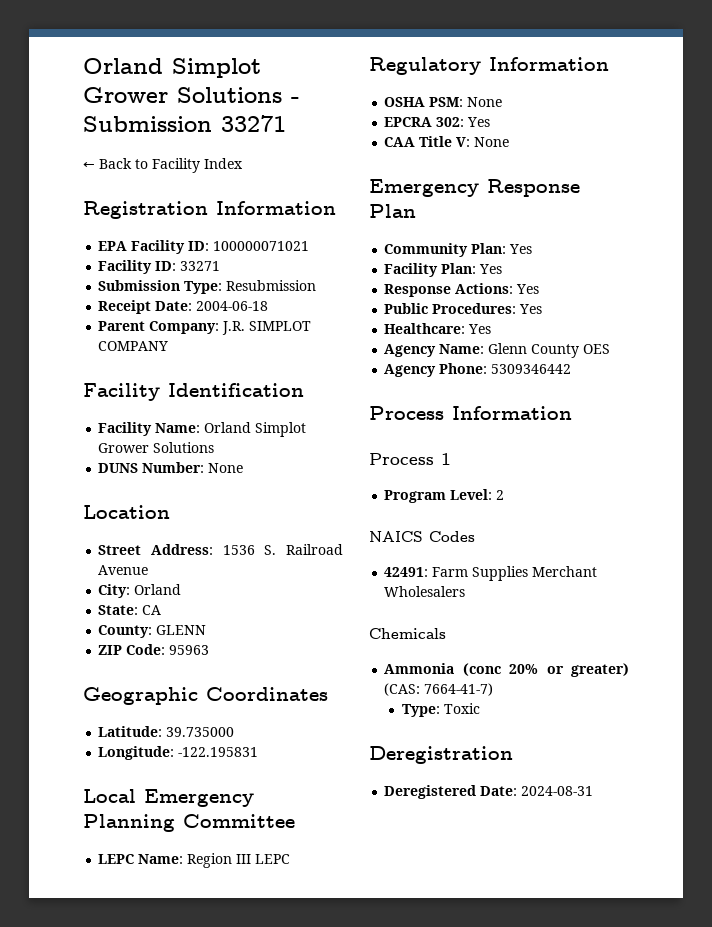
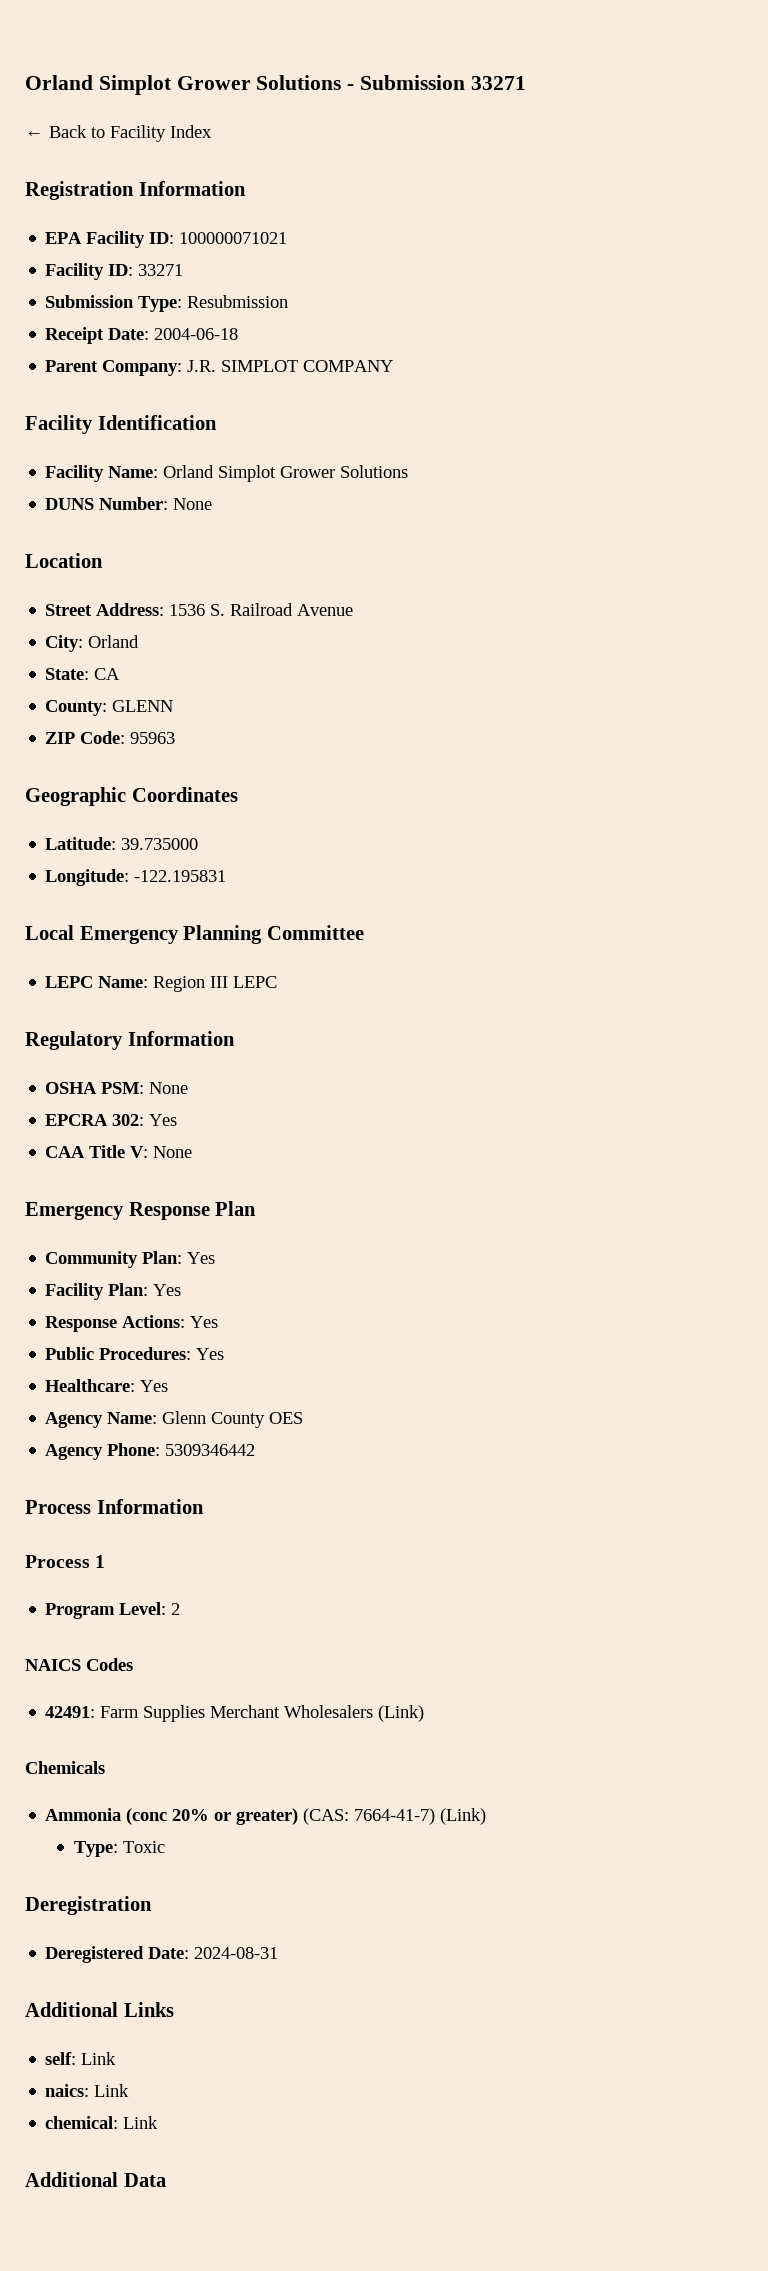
- 42491: Farm Supplies Merchant Wholesalers
+ 42491: Farm Supplies Merchant Wholesalers (Link)
- Ammonia (conc 20% or greater) (CAS: 7664-41-7)
+ Ammonia (conc 20% or greater) (CAS: 7664-41-7) (Link)
+ Additional Links
+ self: Link
+ naics: Link
+ chemical: Link
+ Additional Data

